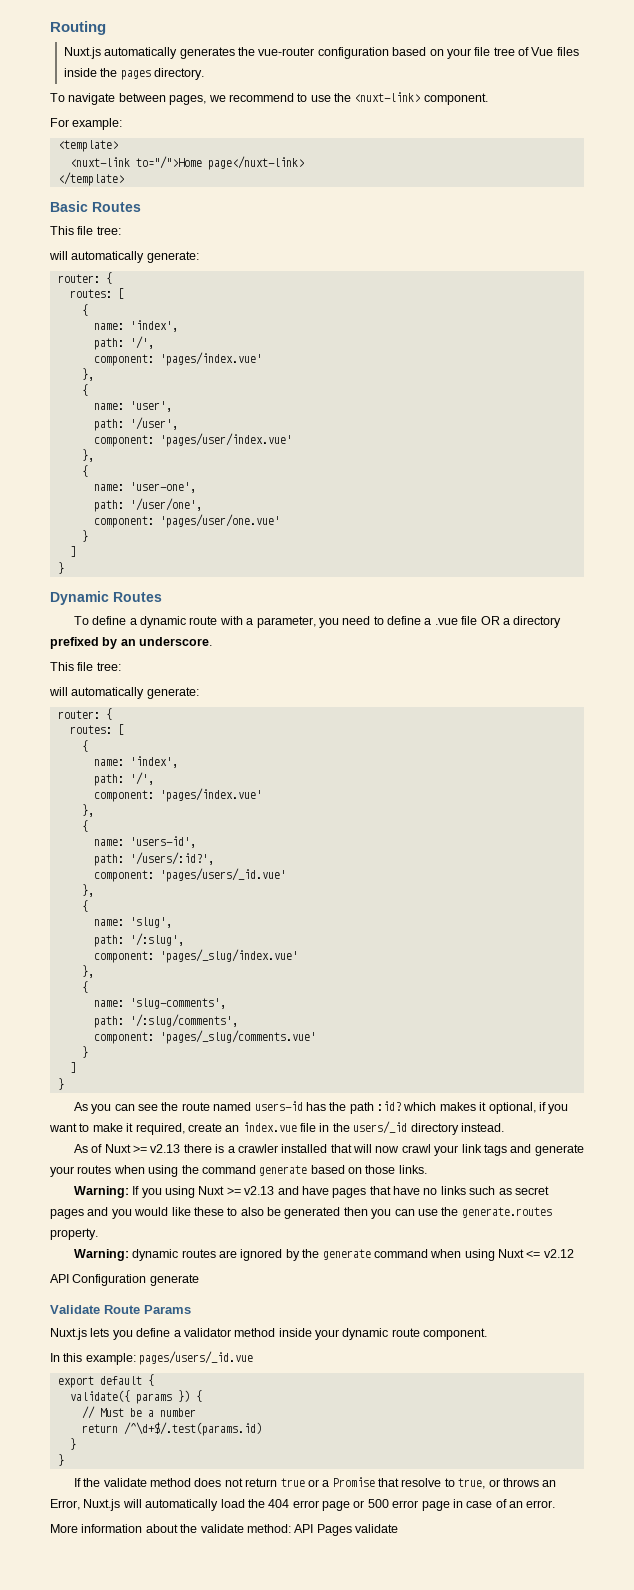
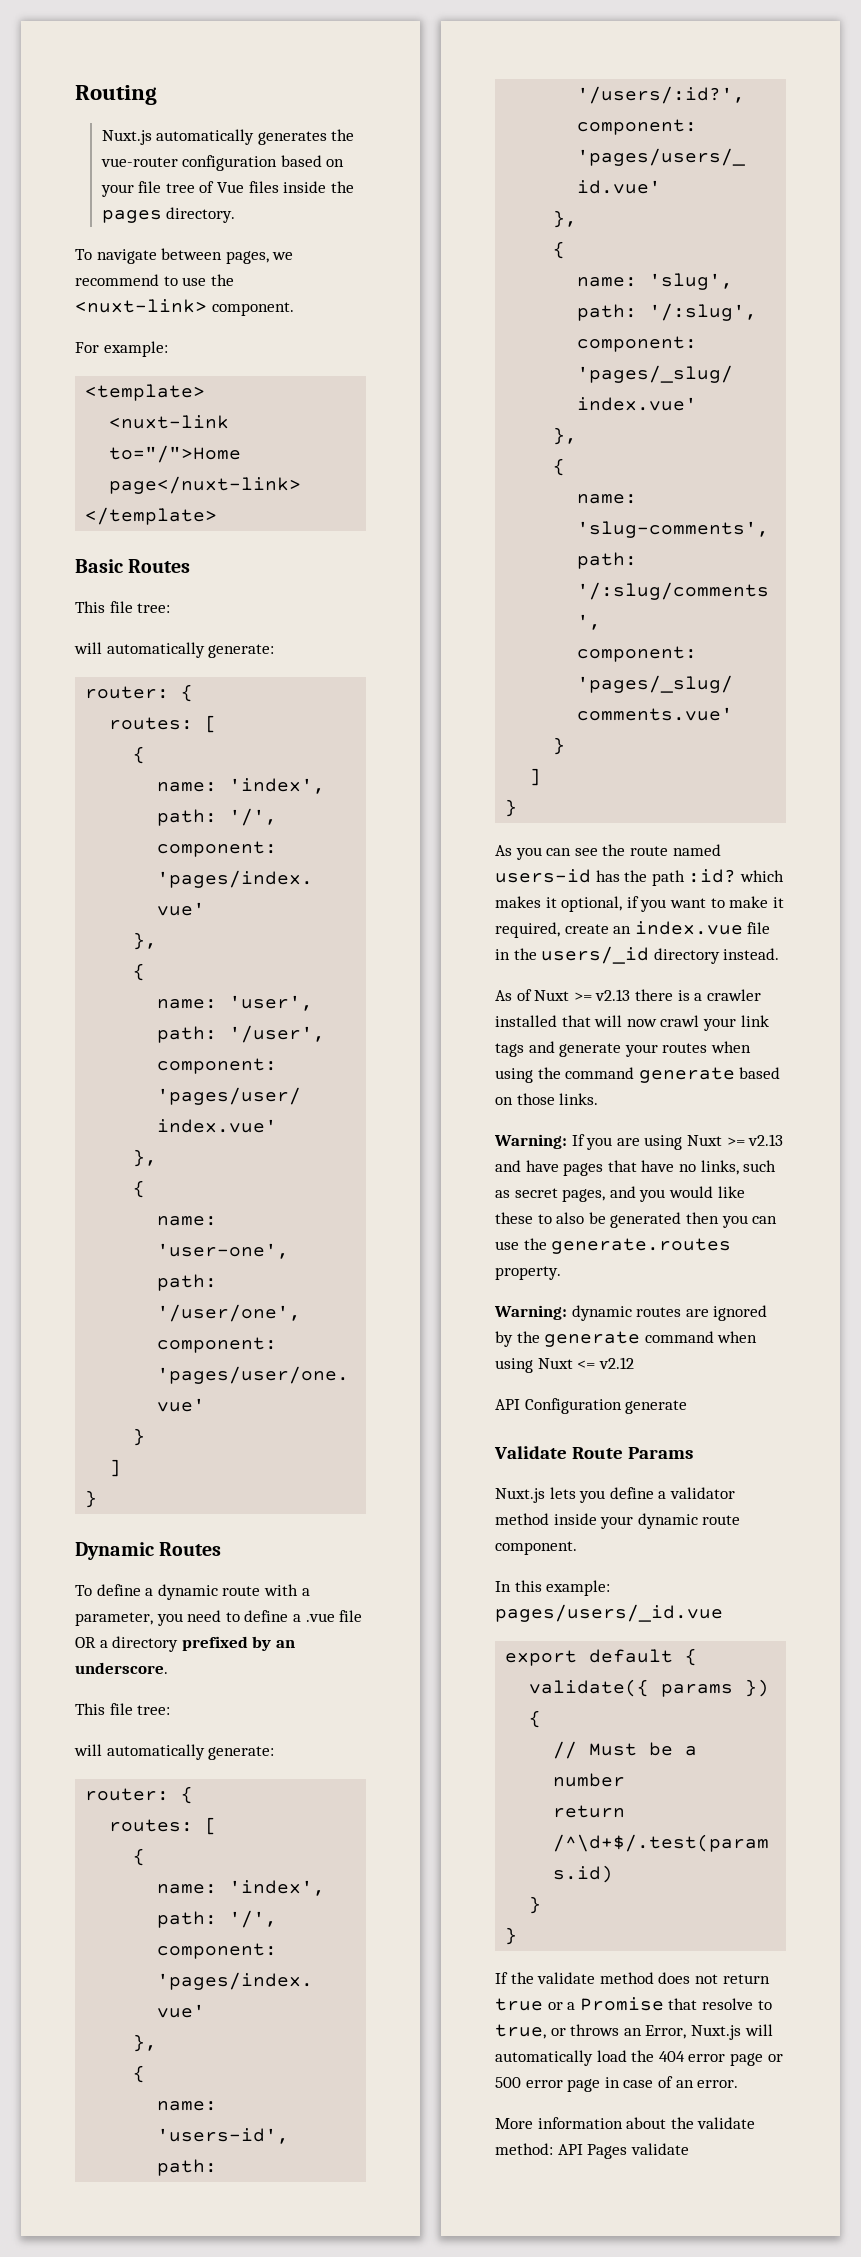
- Warning: If you using Nuxt >= v2.13 and have pages that have no links such as secret pages and you would like these to also be generated then you can use the generate.routes property.
+ Warning: If you are using Nuxt >= v2.13 and have pages that have no links, such as secret pages, and you would like these to also be generated then you can use the generate.routes property.

